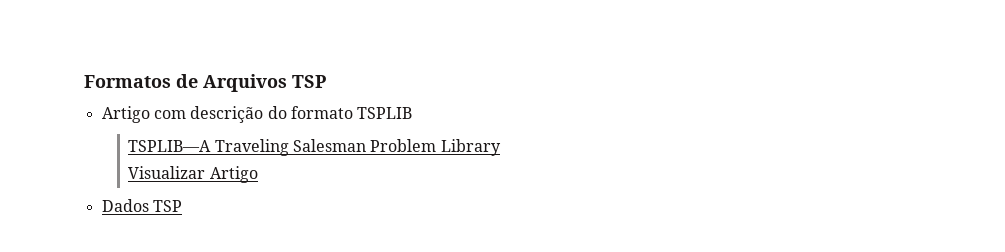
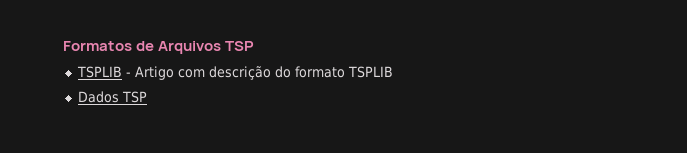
- Artigo com descrição do formato TSPLIB
+ TSPLIB - Artigo com descrição do formato TSPLIB
- TSPLIB—A Traveling Salesman Problem Library
- Visualizar Artigo

